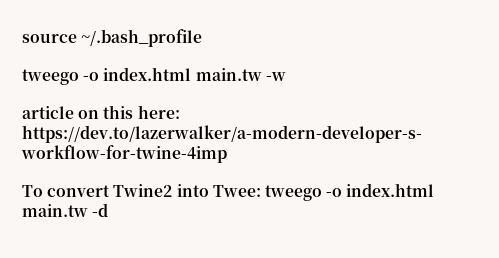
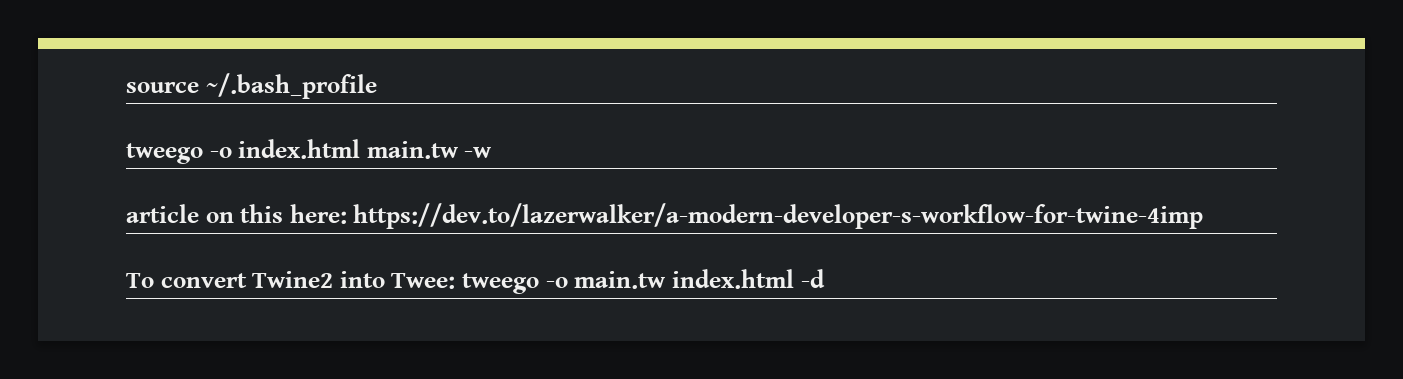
- To convert Twine2 into Twee: tweego -o index.html main.tw -d
+ To convert Twine2 into Twee: tweego -o main.tw index.html -d

